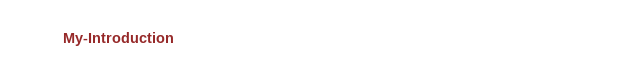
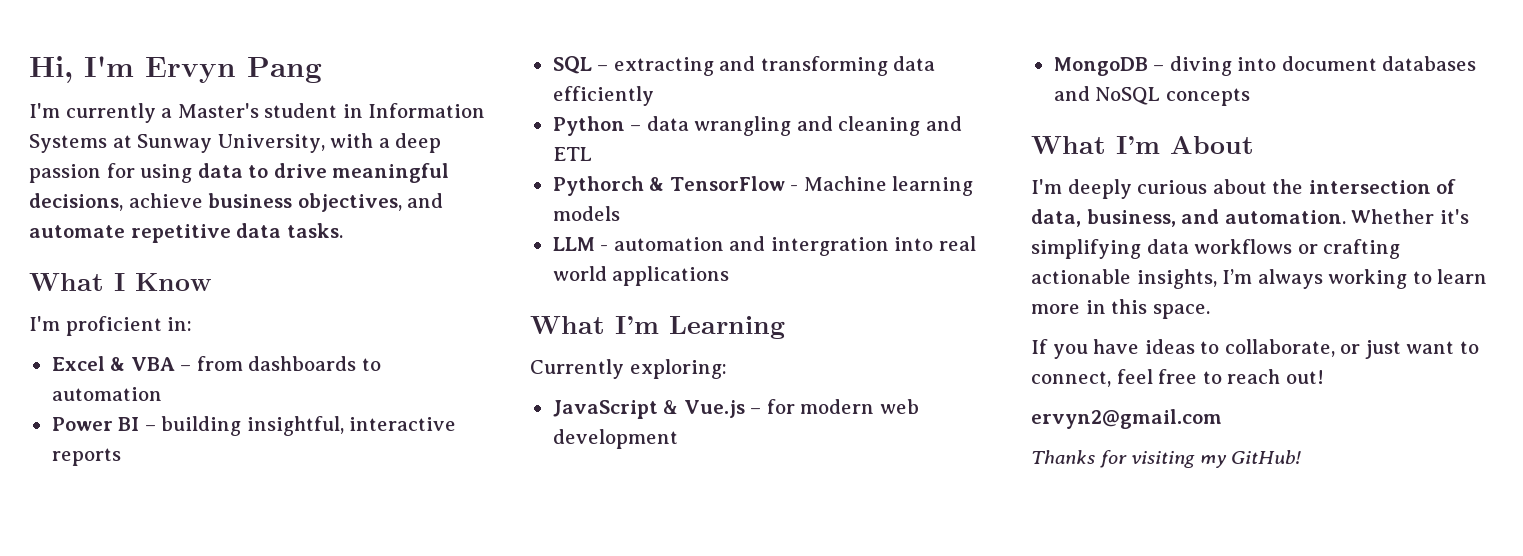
- My-Introduction
+ Hi, I'm Ervyn Pang
+ I'm currently a Master's student in Information Systems at Sunway University, with a deep passion for using data to drive meaningful decisions, achieve business objectives, and automate repetitive data tasks.
+ What I Know
+ I'm proficient in:
+ Excel & VBA – from dashboards to automation
+ Power BI – building insightful, interactive reports
+ SQL – extracting and transforming data efficiently
+ Python – data wrangling and cleaning and ETL
+ Pythorch & TensorFlow - Machine learning models
+ LLM - automation and intergration into real world applications
+ What I’m Learning
+ Currently exploring:
+ JavaScript & Vue.js – for modern web development
+ MongoDB – diving into document databases and NoSQL concepts
+ What I’m About
+ I'm deeply curious about the intersection of data, business, and automation. Whether it's simplifying data workflows or crafting actionable insights, I’m always working to learn more in this space.
+ If you have ideas to collaborate, or just want to connect, feel free to reach out!
+ ervyn2@gmail.com
+ Thanks for visiting my GitHub!

